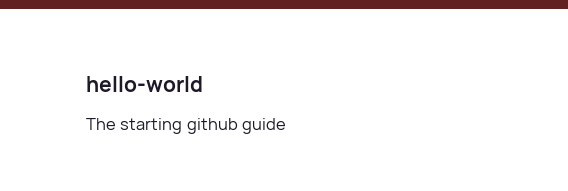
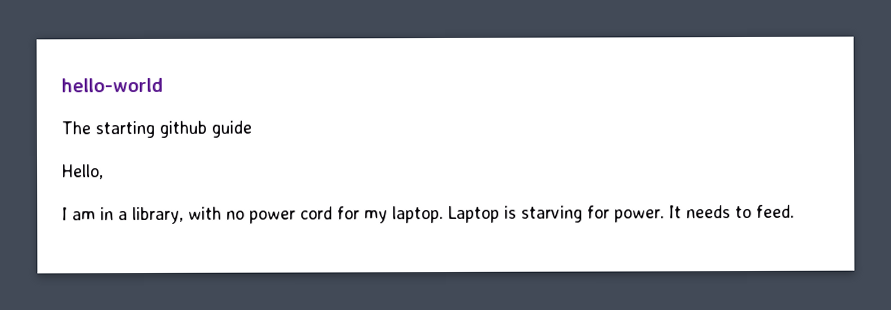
+ Hello,
+ I am in a library, with no power cord for my laptop. Laptop is starving for power. It needs to feed.

